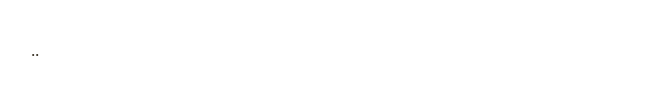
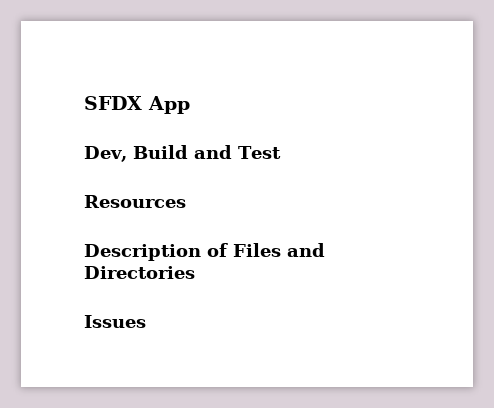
- ..
+ SFDX App
+ Dev, Build and Test
+ Resources
+ Description of Files and Directories
+ Issues

